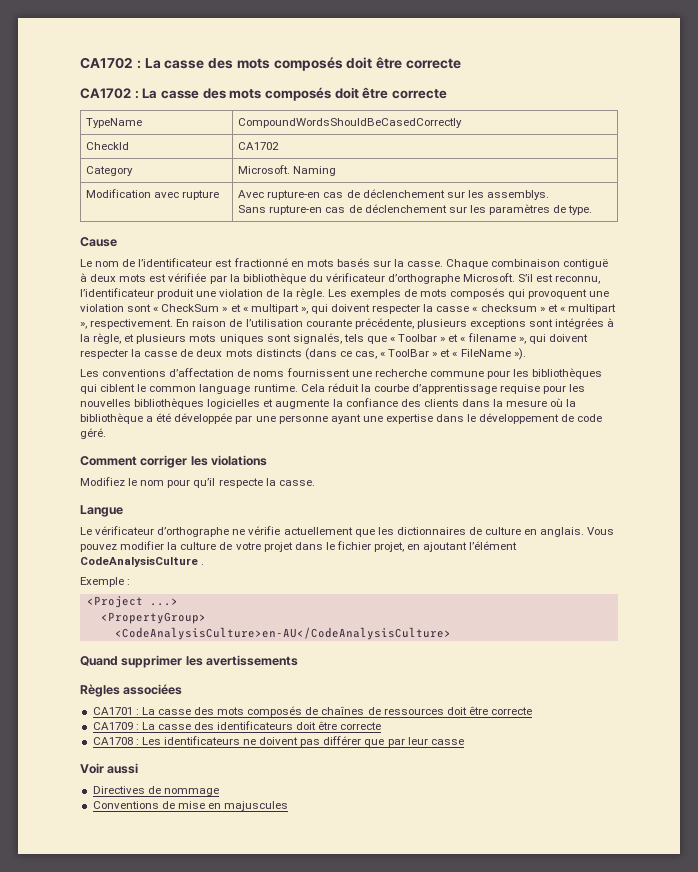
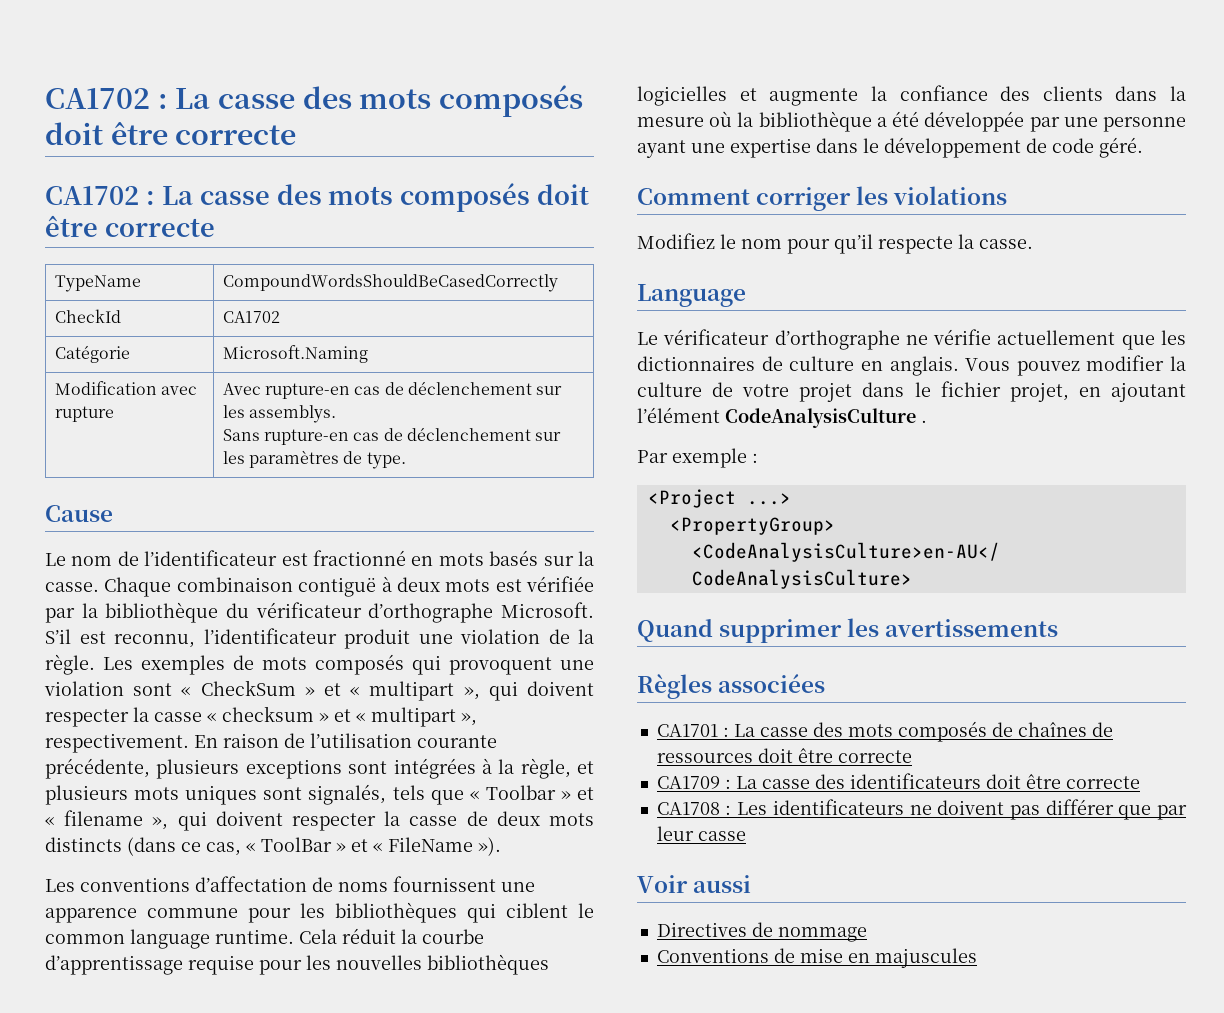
- Category | Microsoft. Naming
+ Catégorie | Microsoft.Naming
- Les conventions d’affectation de noms fournissent une recherche commune pour les bibliothèques qui ciblent le common language runtime.
+ Les conventions d’affectation de noms fournissent une apparence commune pour les bibliothèques qui ciblent le common language runtime.
- Langue
+ Language
- Exemple :
+ Par exemple :

